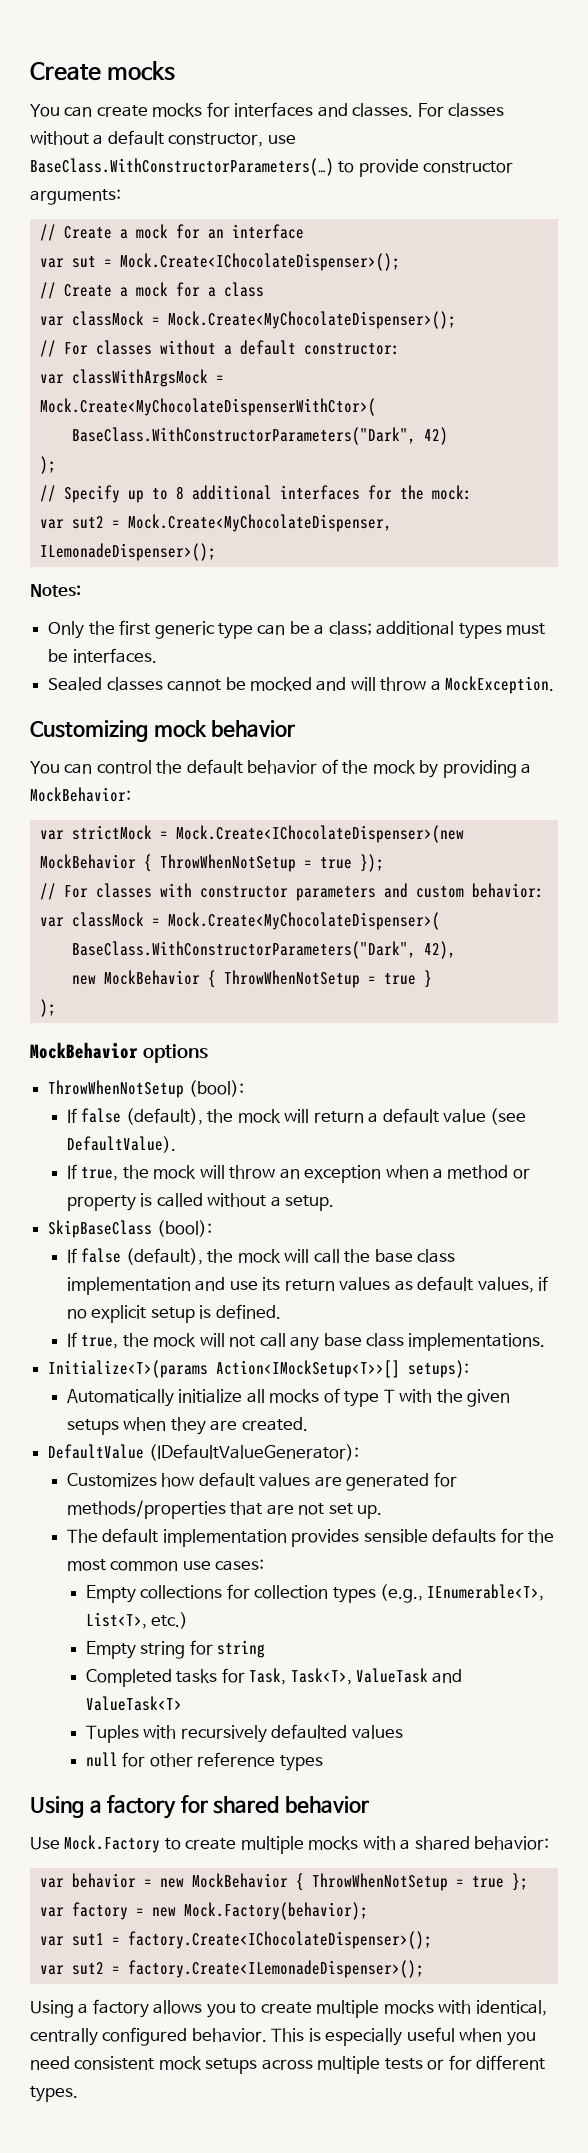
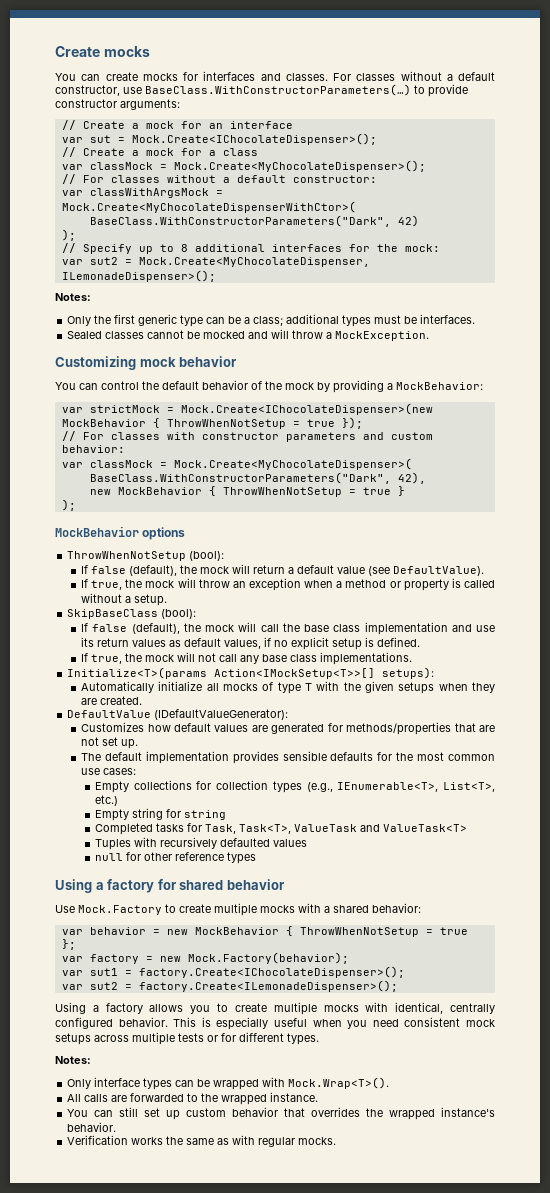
  This is especially useful when you need consistent mock setups across multiple tests or for different types.
+ Notes:
+ Only interface types can be wrapped with Mock.Wrap<T>().
+ All calls are forwarded to the wrapped instance.
+ You can still set up custom behavior that overrides the wrapped instance's behavior.
+ Verification works the same as with regular mocks.

